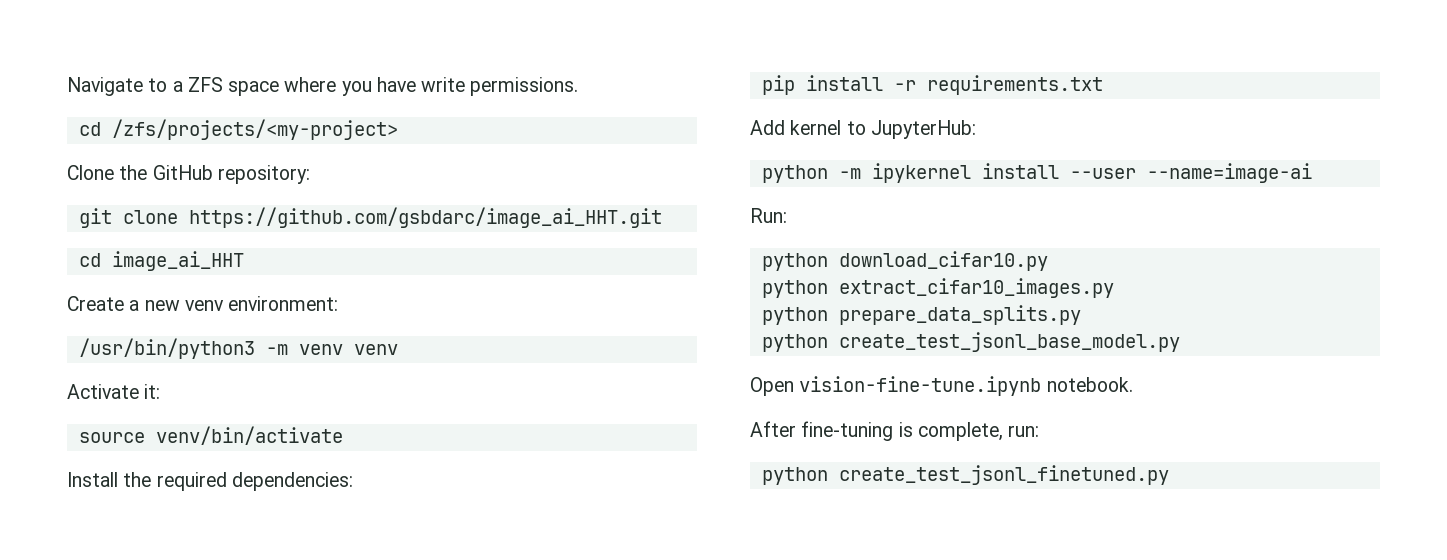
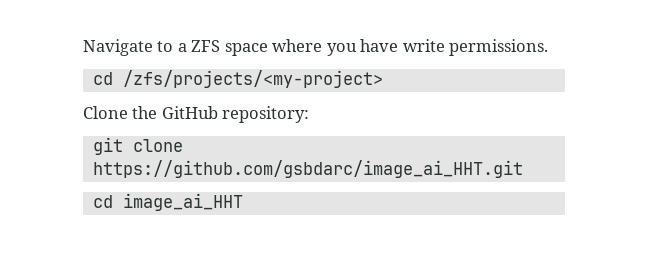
- Create a new venv environment:
- /usr/bin/python3 -m venv venv
- Activate it:
- source venv/bin/activate
- Install the required dependencies:
- pip install -r requirements.txt
- Add kernel to JupyterHub:
- python -m ipykernel install --user --name=image-ai
- Run:
- python download_cifar10.py
- python extract_cifar10_images.py
- python prepare_data_splits.py
- python create_test_jsonl_base_model.py
- Open vision-fine-tune.ipynb notebook.
- After fine-tuning is complete, run:
- python create_test_jsonl_finetuned.py

